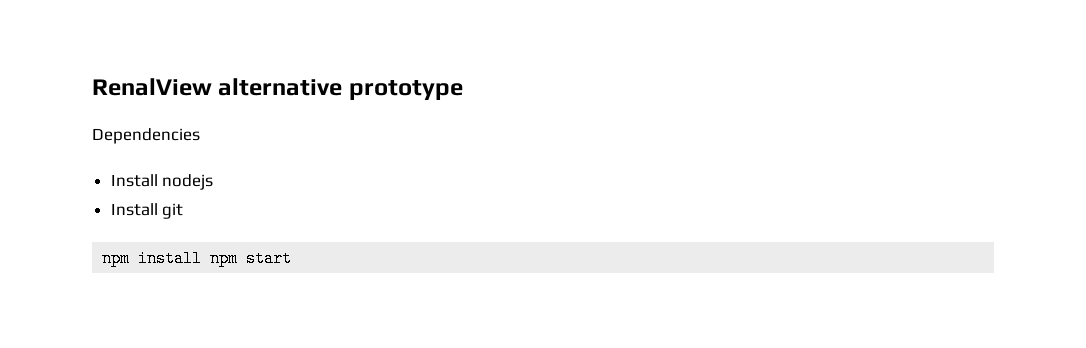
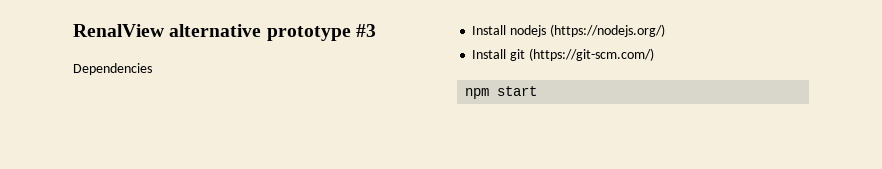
- RenalView alternative prototype
+ RenalView alternative prototype #3
- Install nodejs
+ Install nodejs (https://nodejs.org/)
- Install git
- npm install npm start
+ Install git (https://git-scm.com/)
+ npm start

